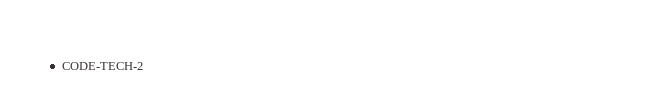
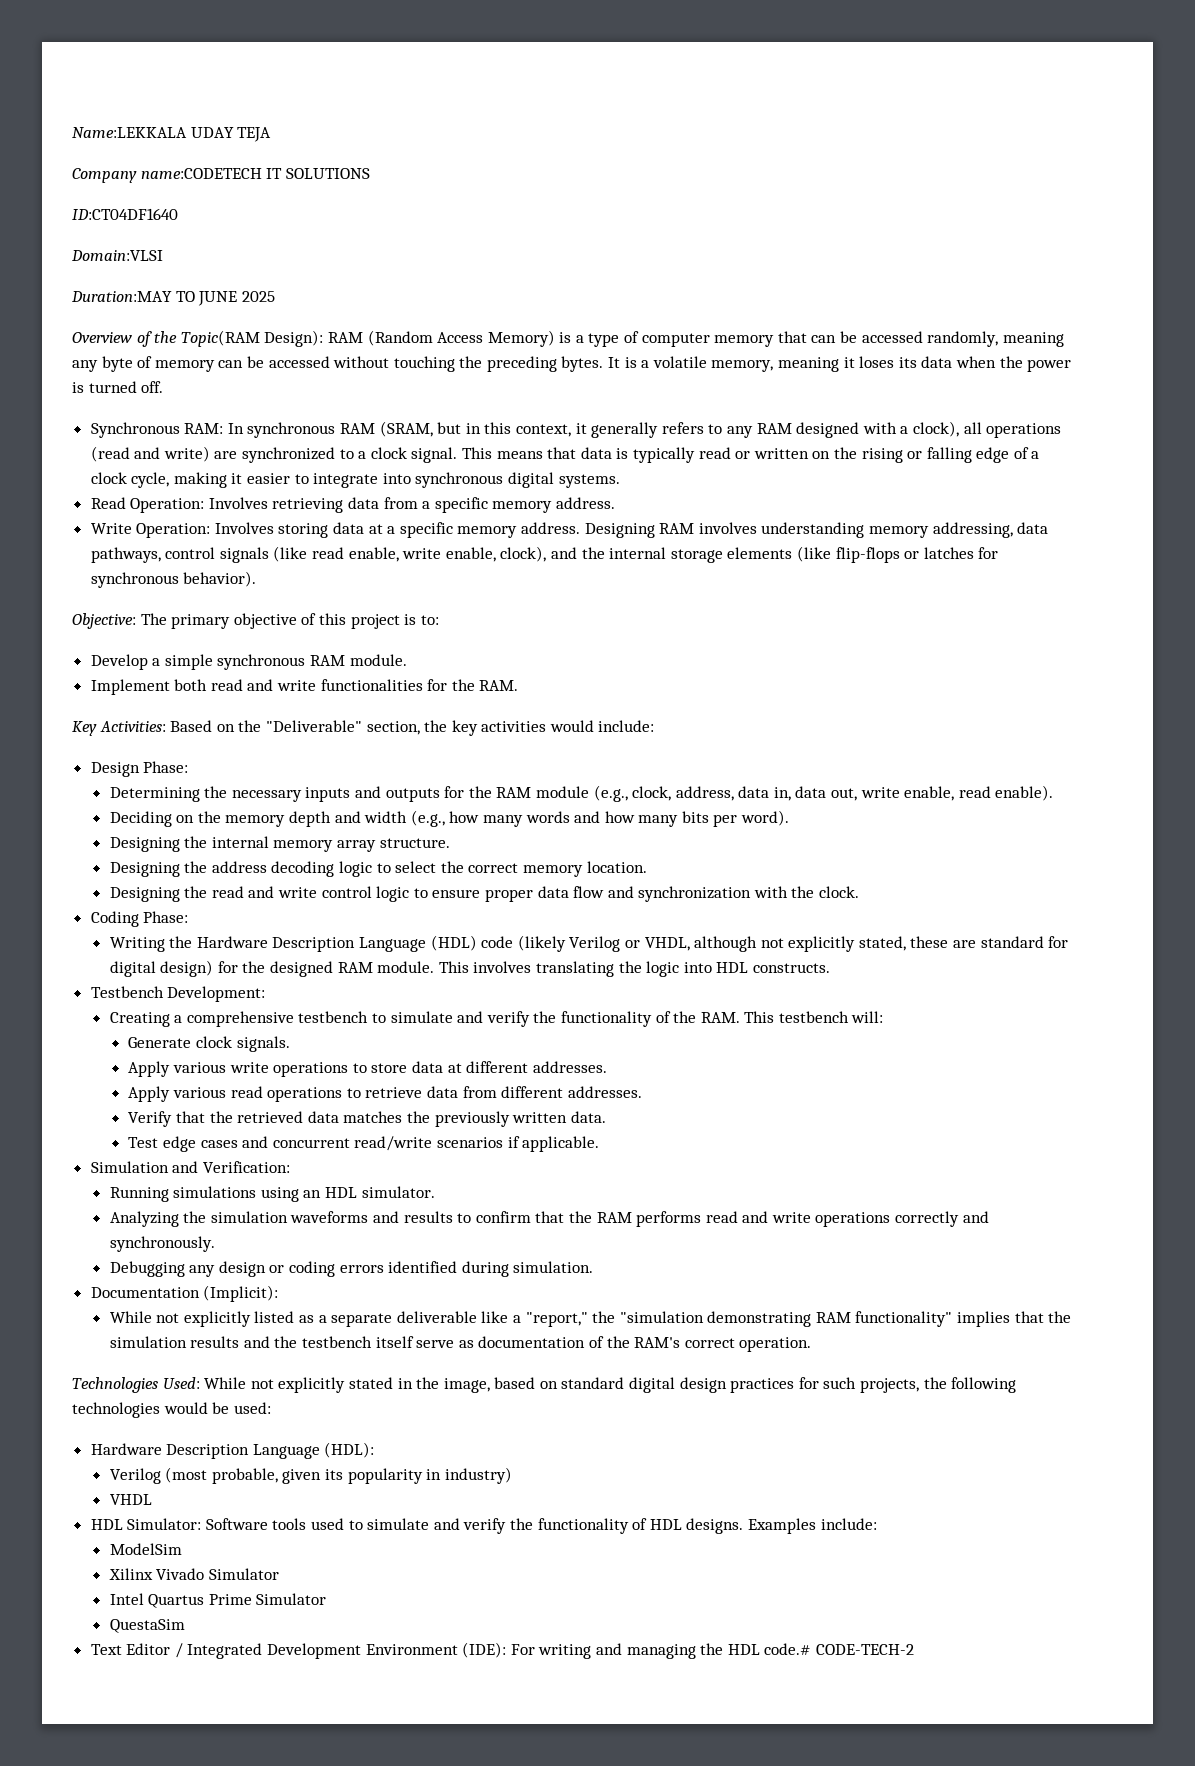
- CODE-TECH-2
+ Name:LEKKALA UDAY TEJA
+ Company name:CODETECH IT SOLUTIONS
+ ID:CT04DF1640
+ Domain:VLSI
+ Duration:MAY TO JUNE 2025
+ Overview of the Topic(RAM Design): RAM (Random Access Memory) is a type of computer memory that can be accessed randomly, meaning any byte of memory can be accessed without touching the preceding bytes. It is a volatile memory, meaning it loses its data when the power is turned off.
+ Synchronous RAM: In synchronous RAM (SRAM, but in this context, it generally refers to any RAM designed with a clock), all operations (read and write) are synchronized to a clock signal. This means that data is typically read or written on the rising or falling edge of a clock cycle, making it easier to integrate into synchronous digital systems.
+ Read Operation: Involves retrieving data from a specific memory address.
+ Write Operation: Involves storing data at a specific memory address. Designing RAM involves understanding memory addressing, data pathways, control signals (like read enable, write enable, clock), and the internal storage elements (like flip-flops or latches for synchronous behavior).
+ Objective: The primary objective of this project is to:
+ Develop a simple synchronous RAM module.
+ Implement both read and write functionalities for the RAM.
+ Key Activities: Based on the "Deliverable" section, the key activities would include:
+ Design Phase:
+ Determining the necessary inputs and outputs for the RAM module (e.g., clock, address, data in, data out, write enable, read enable).
+ Deciding on the memory depth and width (e.g., how many words and how many bits per word).
+ Designing the internal memory array structure.
+ Designing the address decoding logic to select the correct memory location.
+ Designing the read and write control logic to ensure proper data flow and synchronization with the clock.
+ Coding Phase:
+ Writing the Hardware Description Language (HDL) code (likely Verilog or VHDL, although not explicitly stated, these are standard for digital design) for the designed RAM module. This involves translating the logic into HDL constructs.
+ Testbench Development:
+ Creating a comprehensive testbench to simulate and verify the functionality of the RAM. This testbench will:
+ Generate clock signals.
+ Apply various write operations to store data at different addresses.
+ Apply various read operations to retrieve data from different addresses.
+ Verify that the retrieved data matches the previously written data.
+ Test edge cases and concurrent read/write scenarios if applicable.
+ Simulation and Verification:
+ Running simulations using an HDL simulator.
+ Analyzing the simulation waveforms and results to confirm that the RAM performs read and write operations correctly and synchronously.
+ Debugging any design or coding errors identified during simulation.
+ Documentation (Implicit):
+ While not explicitly listed as a separate deliverable like a "report," the "simulation demonstrating RAM functionality" implies that the simulation results and the testbench itself serve as documentation of the RAM's correct operation.
+ Technologies Used: While not explicitly stated in the image, based on standard digital design practices for such projects, the following technologies would be used:
+ Hardware Description Language (HDL):
+ Verilog (most probable, given its popularity in industry)
+ VHDL
+ HDL Simulator: Software tools used to simulate and verify the functionality of HDL designs. Examples include:
+ ModelSim
+ Xilinx Vivado Simulator
+ Intel Quartus Prime Simulator
+ QuestaSim
+ Text Editor / Integrated Development Environment (IDE): For writing and managing the HDL code.# CODE-TECH-2

